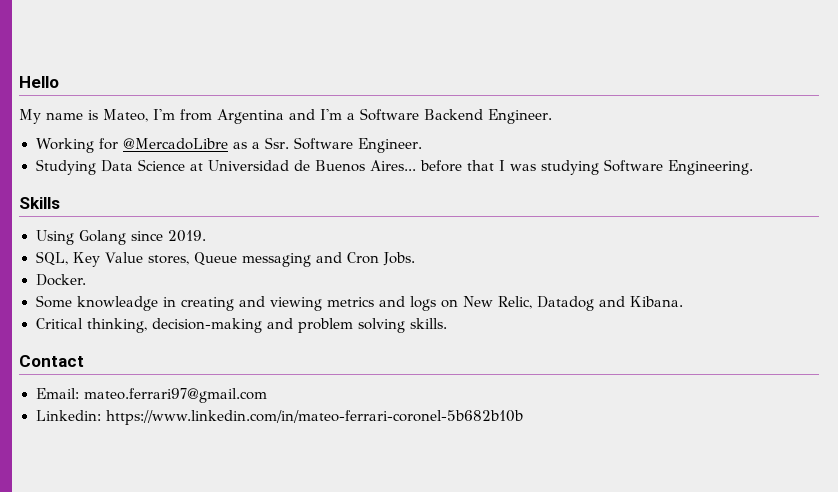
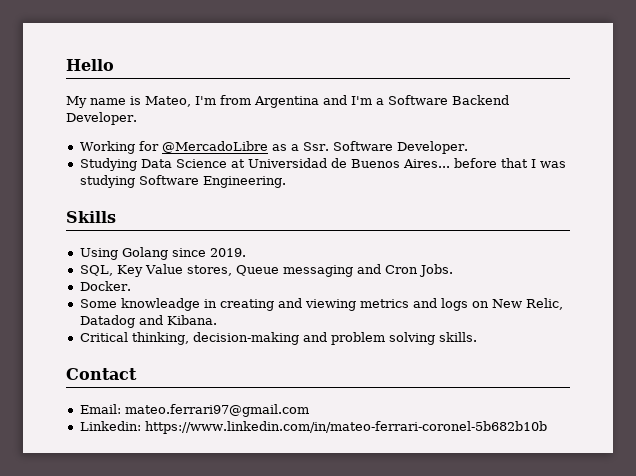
- My name is Mateo, I'm from Argentina and I'm a Software Backend Engineer.
+ My name is Mateo, I'm from Argentina and I'm a Software Backend Developer.
- Working for @MercadoLibre as a Ssr. Software Engineer.
+ Working for @MercadoLibre as a Ssr. Software Developer.

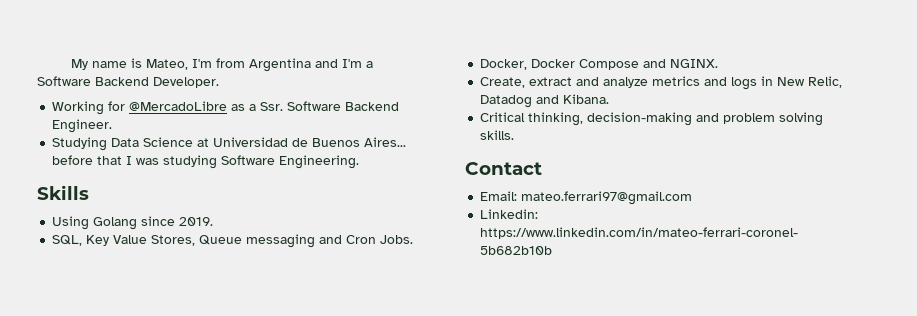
- Hello
- Working for @MercadoLibre as a Ssr. Software Developer.
+ Working for @MercadoLibre as a Ssr. Software Backend Engineer.
- SQL, Key Value stores, Queue messaging and Cron Jobs.
+ SQL, Key Value Stores, Queue messaging and Cron Jobs.
- Docker.
- Some knowleadge in creating and viewing metrics and logs on New Relic, Datadog and Kibana.
+ Docker, Docker Compose and NGINX.
+ Create, extract and analyze metrics and logs in New Relic, Datadog and Kibana.

